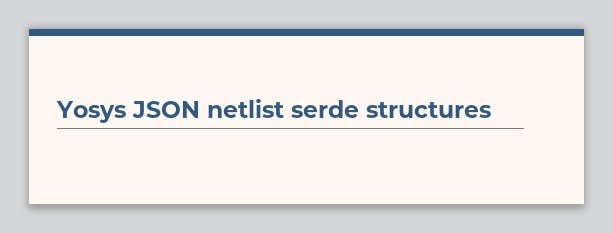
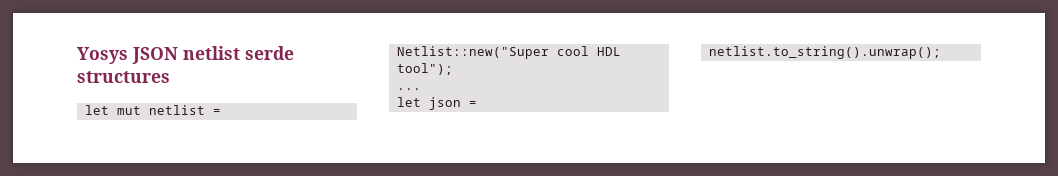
+ let mut netlist = Netlist::new("Super cool HDL tool");
+ ...
+ let json = netlist.to_string().unwrap();

